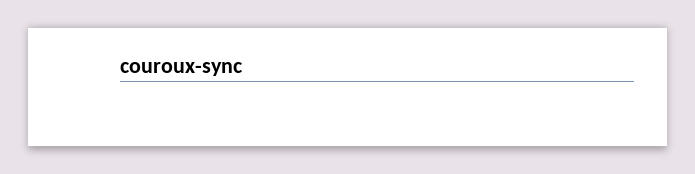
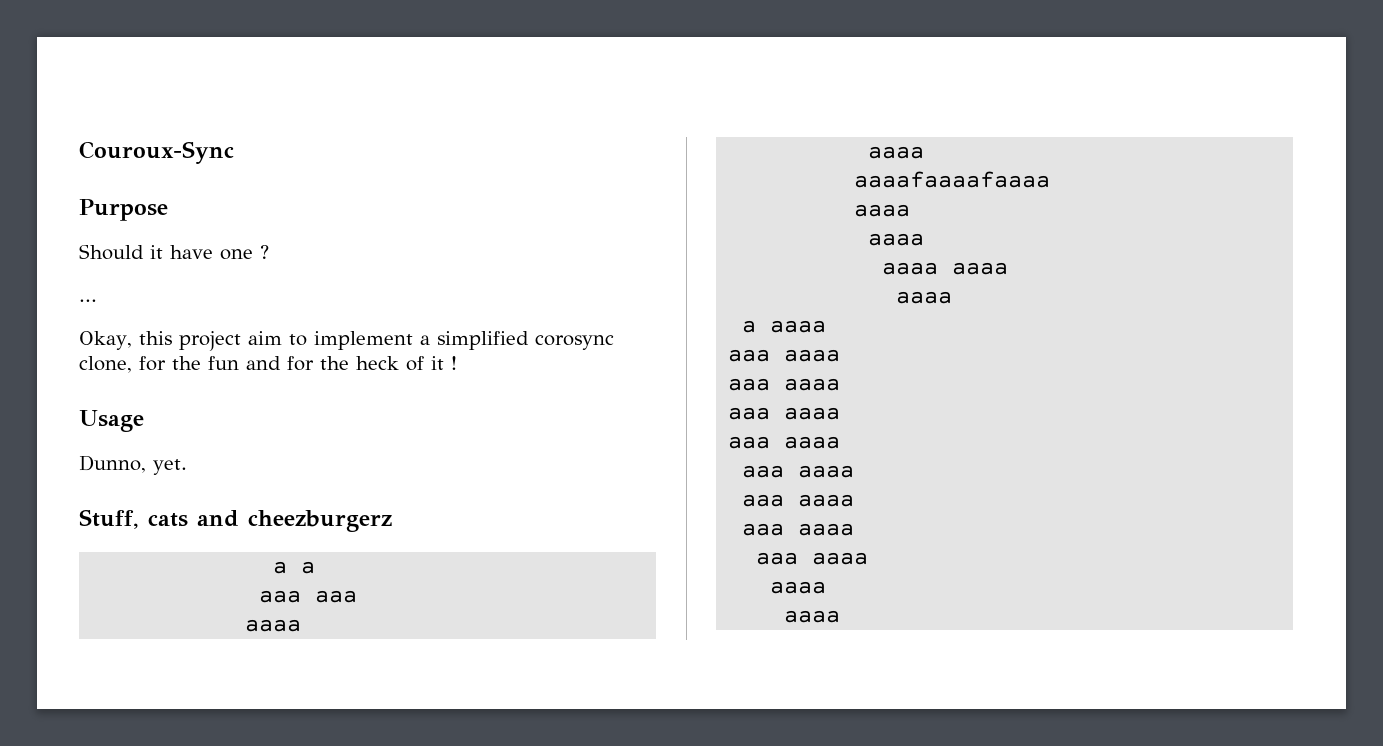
- couroux-sync
+ Couroux-Sync
+ Purpose
+ Should it have one ?
+ ...
+ Okay, this project aim to implement a simplified corosync clone, for the fun and for the heck of it !
+ Usage
+ Dunno, yet.
+ Stuff, cats and cheezburgerz
+ a a
+ aaa aaa
+ aaaa
+ aaaa
+ aaaafaaaafaaaa
+ aaaa
+ aaaa
+ aaaa aaaa
+ aaaa
+ a aaaa
+ aaa aaaa
+ aaa aaaa
+ aaa aaaa
+ aaa aaaa
+ aaa aaaa
+ aaa aaaa
+ aaa aaaa
+ aaa aaaa
+ aaaa
+ aaaa

